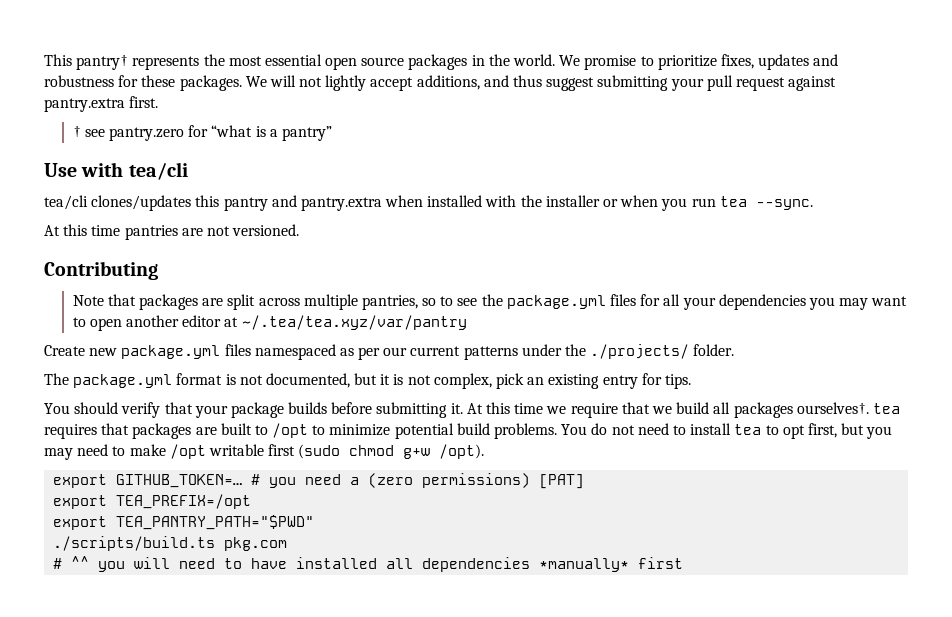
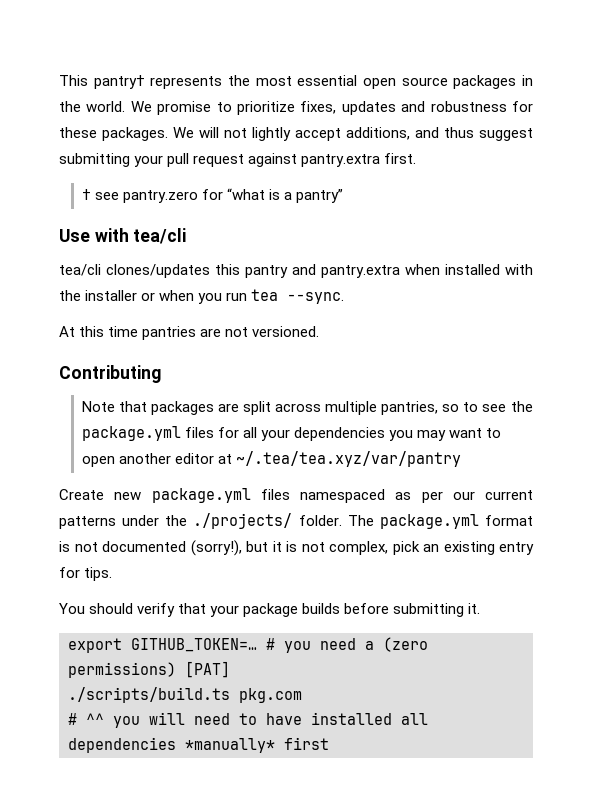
- Create new package.yml files namespaced as per our current patterns under the ./projects/ folder.
- The package.yml format is not documented, but it is not complex, pick an existing entry for tips.
+ Create new package.yml files namespaced as per our current patterns under the ./projects/ folder. The package.yml format is not documented (sorry!), but it is not complex, pick an existing entry for tips.
- At this time we require that we build all packages ourselves†. tea requires that packages are built to /opt to minimize potential build problems. You do not need to install tea to opt first, but you may need to make /opt writable first (sudo chmod g+w /opt).
- export TEA_PREFIX=/opt
- export TEA_PANTRY_PATH="$PWD"

